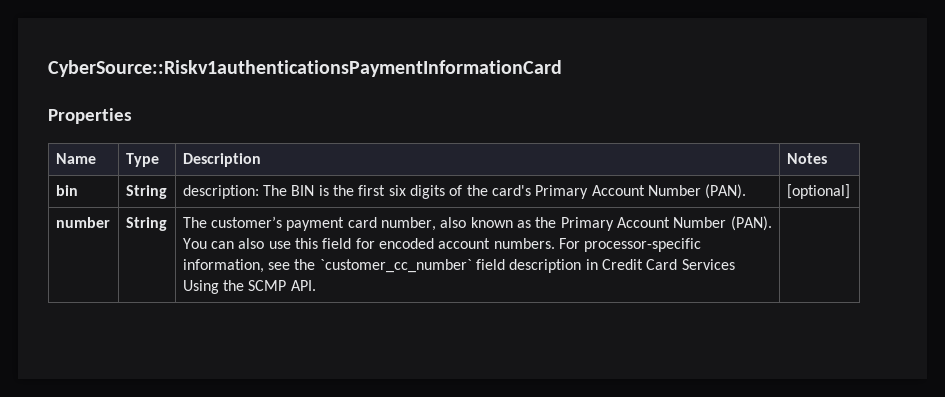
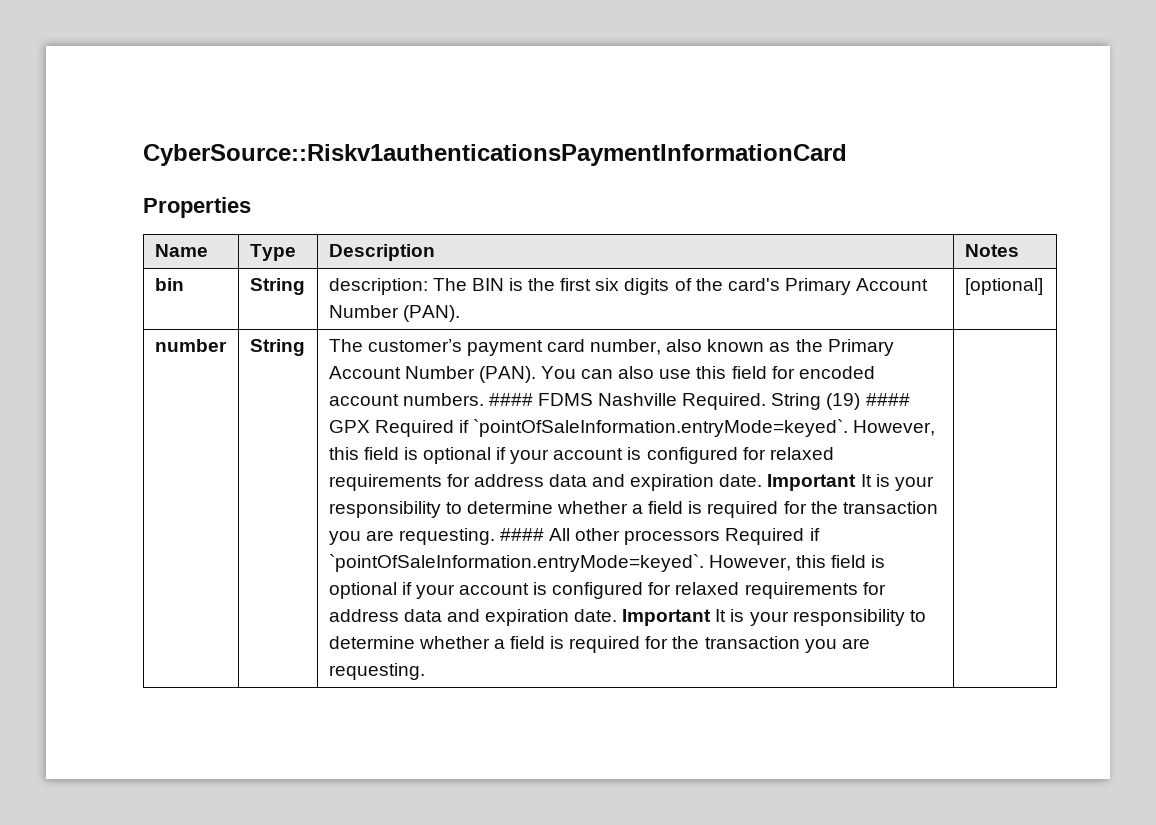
- For processor-specific information, see the `customer_cc_number` field description in Credit Card Services Using the SCMP API.
+ #### FDMS Nashville Required. String (19) #### GPX Required if `pointOfSaleInformation.entryMode=keyed`. However, this field is optional if your account is configured for relaxed requirements for address data and expiration date. Important It is your responsibility to determine whether a field is required for the transaction you are requesting. #### All other processors Required if `pointOfSaleInformation.entryMode=keyed`. However, this field is optional if your account is configured for relaxed requirements for address data and expiration date. Important It is your responsibility to determine whether a field is required for the transaction you are requesting.

